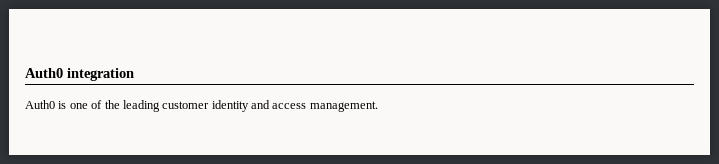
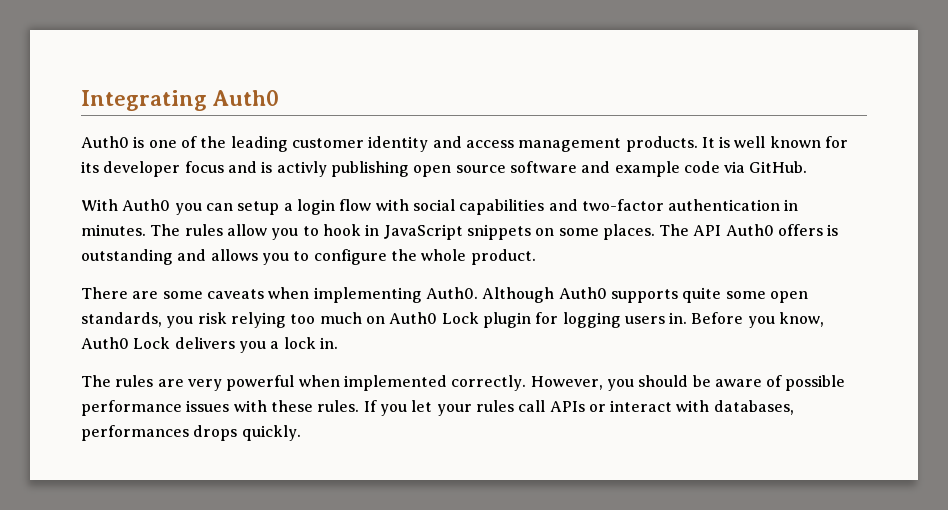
- Auth0 integration
+ Integrating Auth0
- Auth0 is one of the leading customer identity and access management.
+ Auth0 is one of the leading customer identity and access management products. It is well known for its developer focus and is activly publishing open source software and example code via GitHub.
+ With Auth0 you can setup a login flow with social capabilities and two-factor authentication in minutes. The rules allow you to hook in JavaScript snippets on some places. The API Auth0 offers is outstanding and allows you to configure the whole product.
+ There are some caveats when implementing Auth0. Although Auth0 supports quite some open standards, you risk relying too much on Auth0 Lock plugin for logging users in. Before you know, Auth0 Lock delivers you a lock in.
+ The rules are very powerful when implemented correctly. However, you should be aware of possible performance issues with these rules. If you let your rules call APIs or interact with databases, performances drops quickly.

